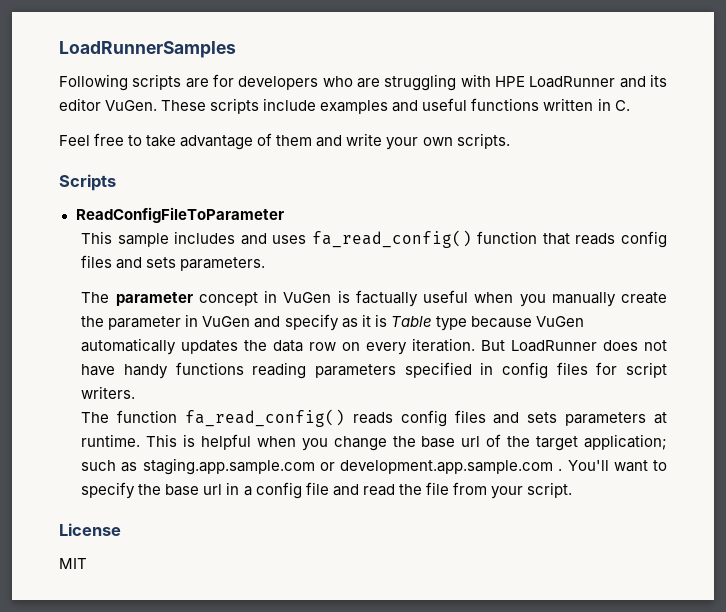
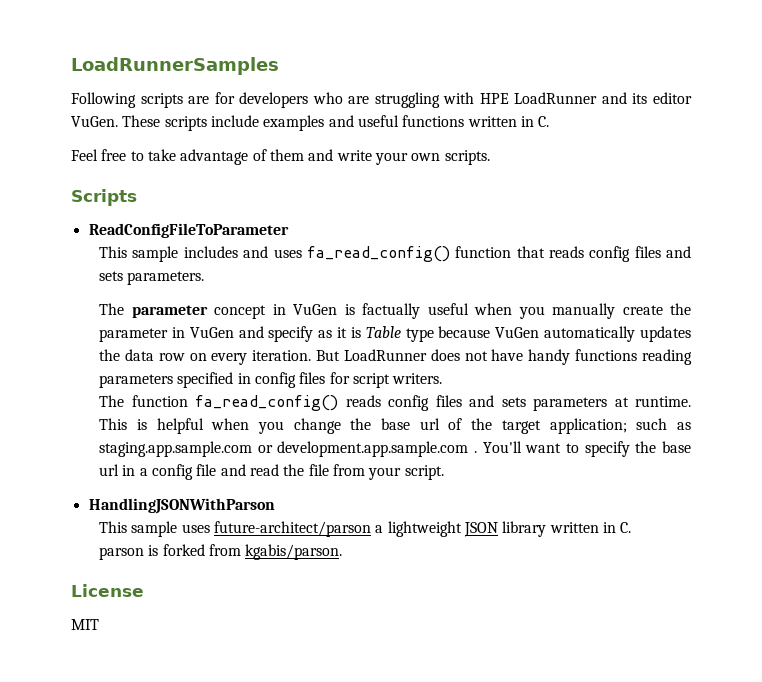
+ HandlingJSONWithParson
+ This sample uses future-architect/parson a lightweight JSON library written in C.
+ parson is forked from kgabis/parson.

